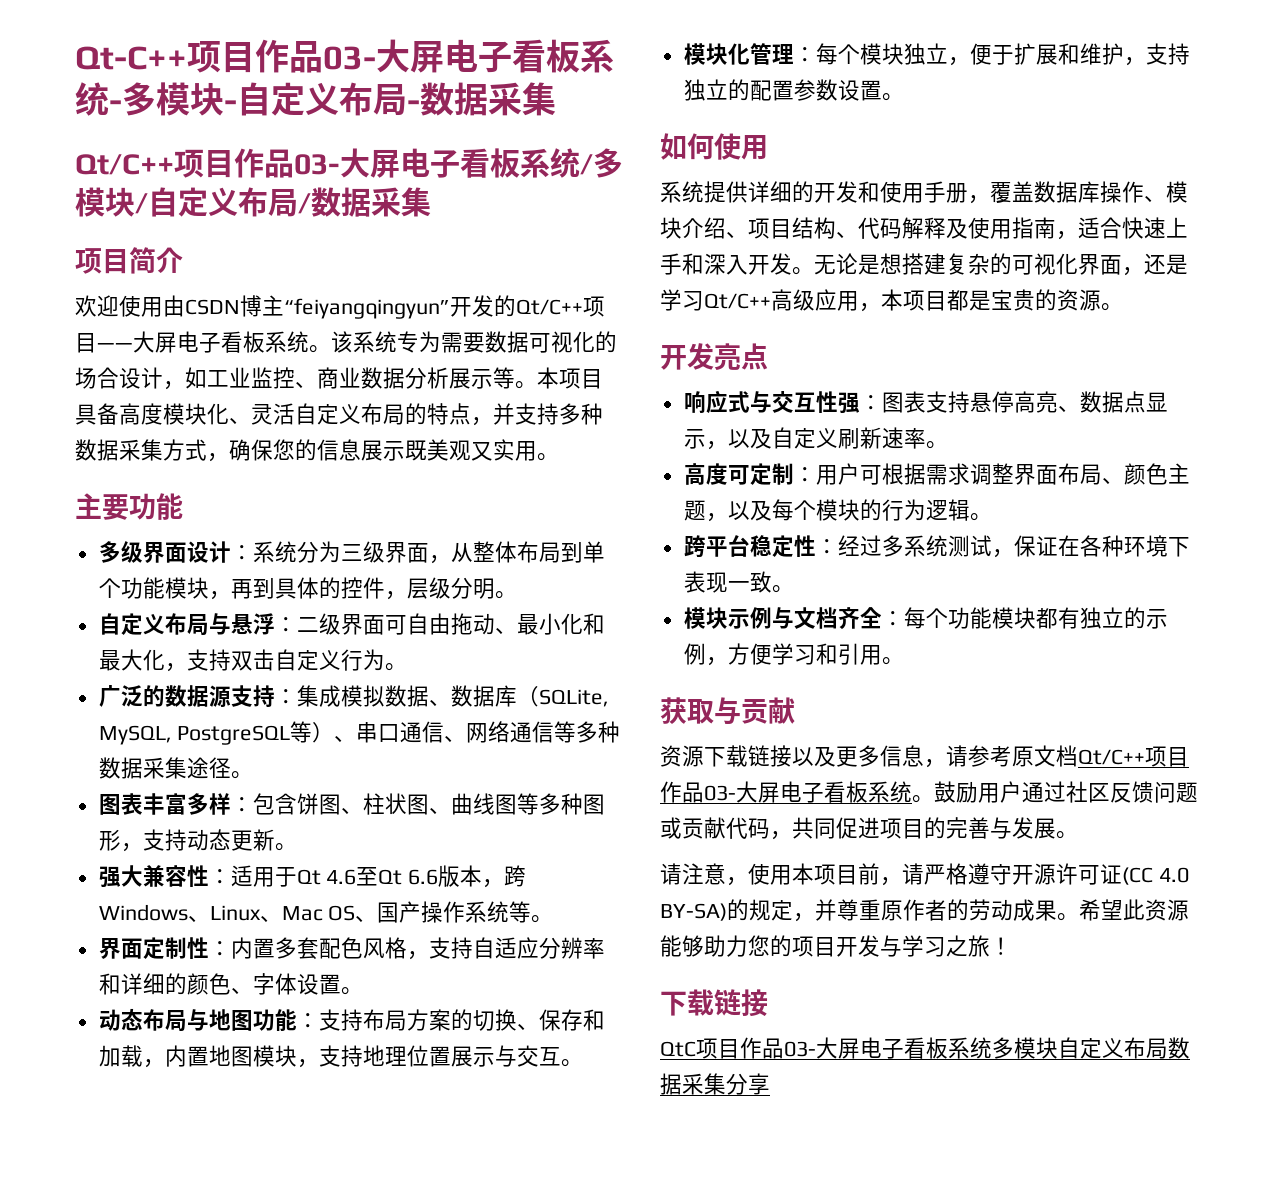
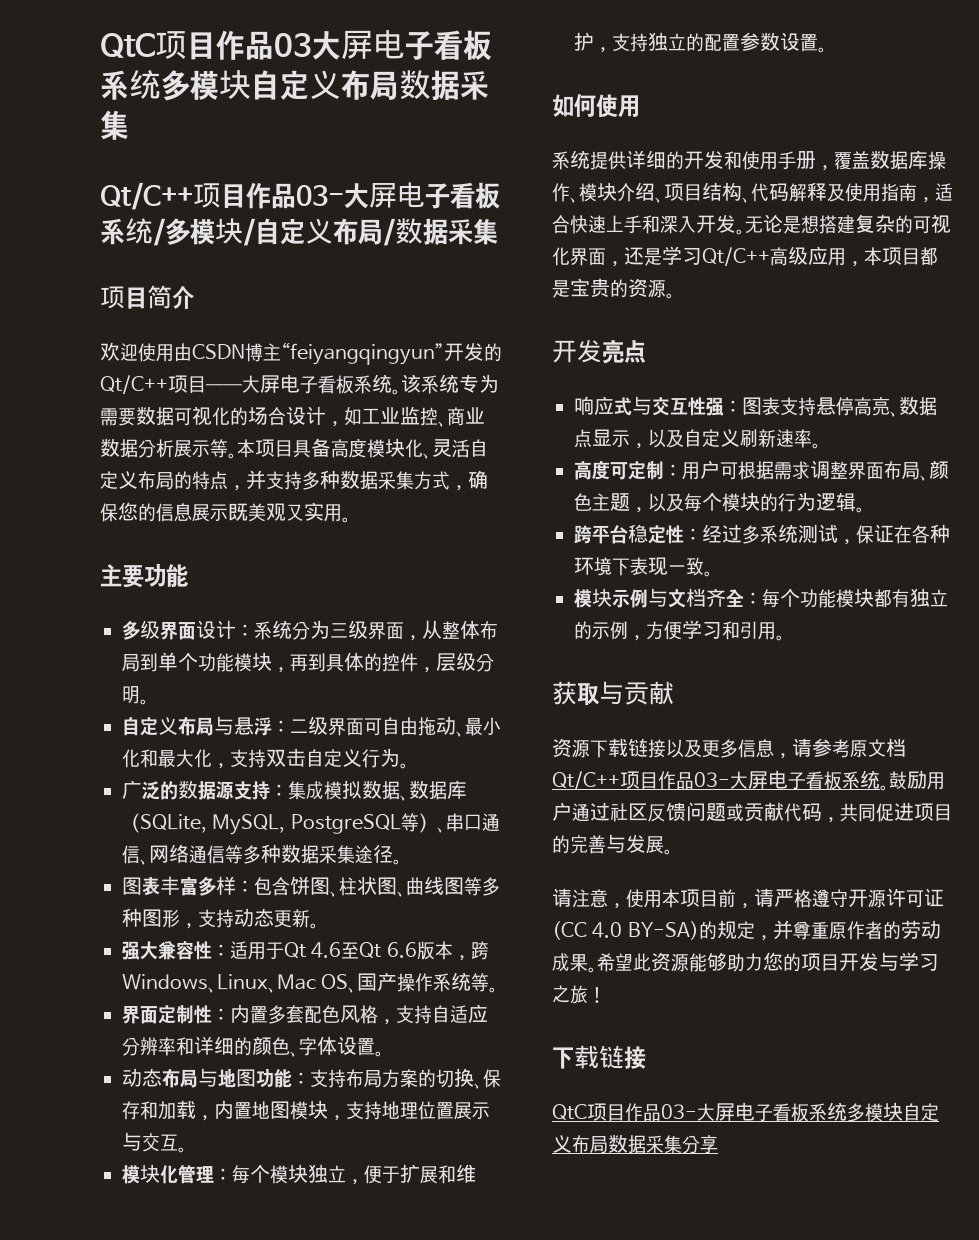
- Qt-C++项目作品03-大屏电子看板系统-多模块-自定义布局-数据采集
+ QtC项目作品03大屏电子看板系统多模块自定义布局数据采集

